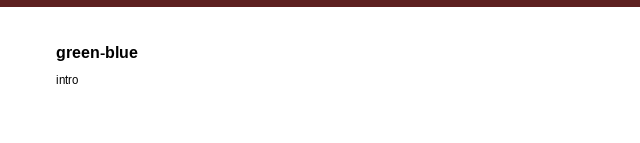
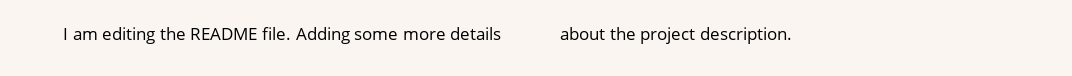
- green-blue
- intro
+ I am editing the README file. Adding some more details about the project description.

